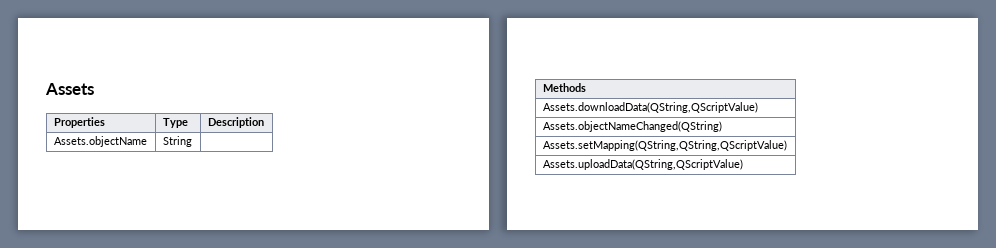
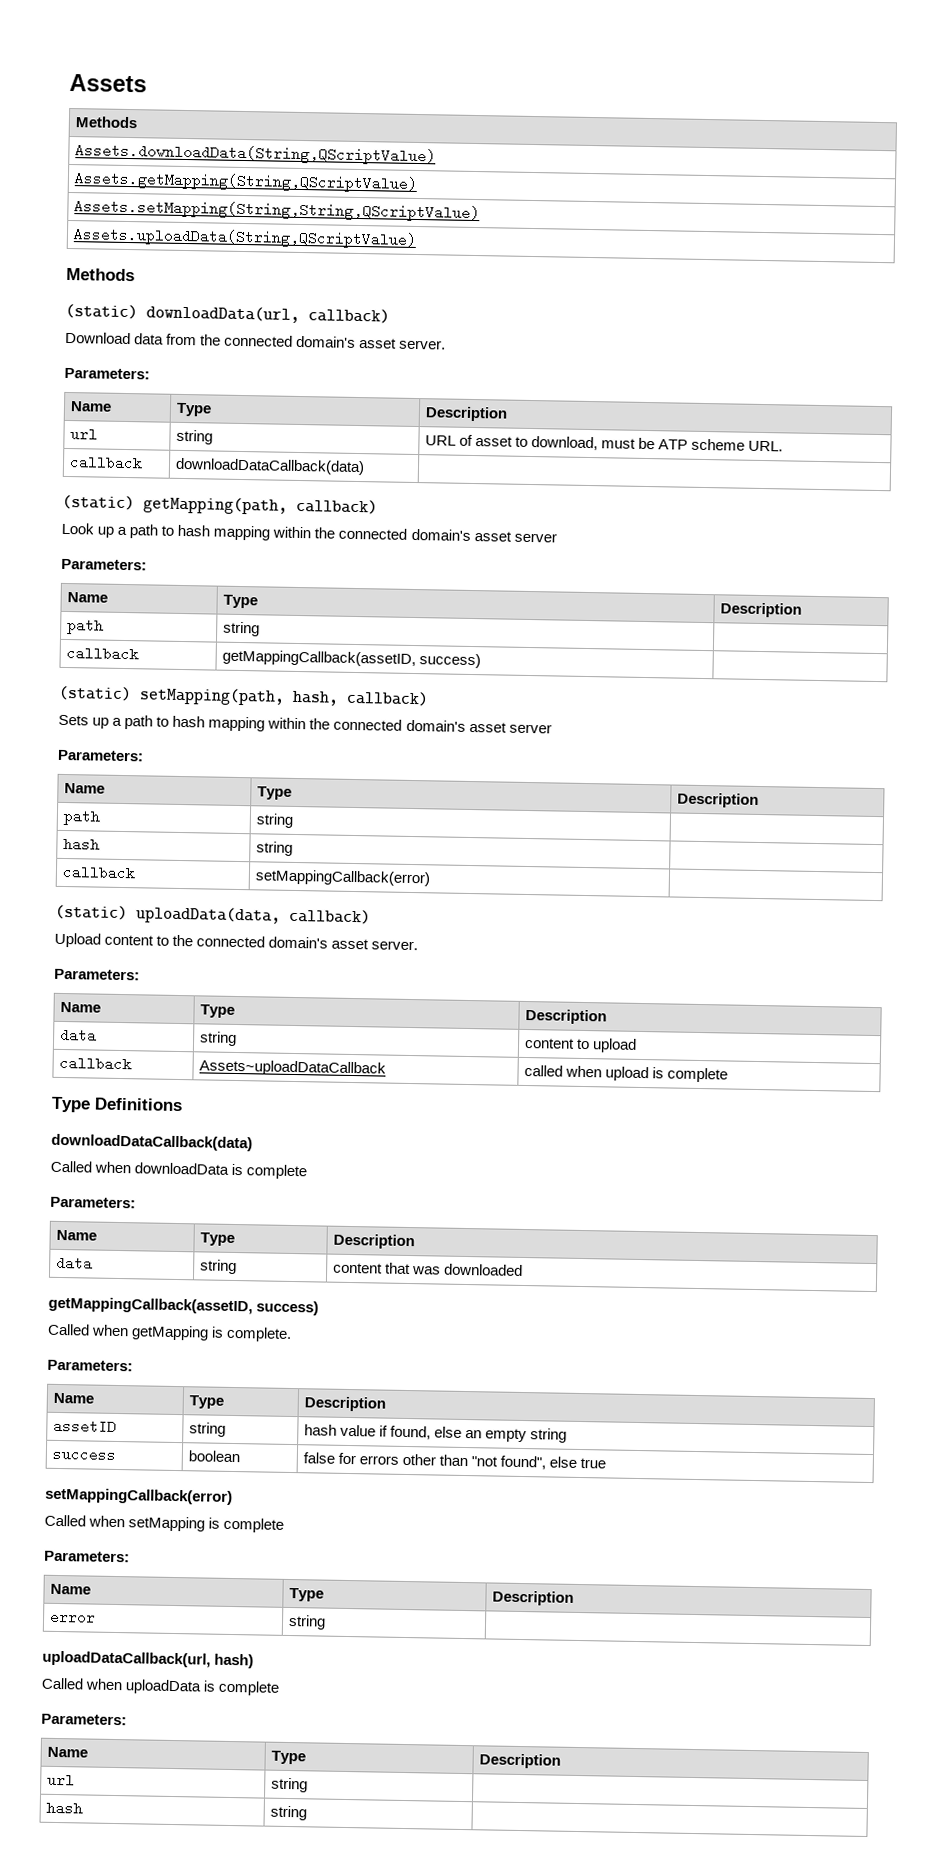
  Assets
- Properties | Type | Description
- Assets.objectName | String |
  Methods
- Assets.downloadData(QString,QScriptValue)
- Assets.objectNameChanged(QString)
- Assets.setMapping(QString,QString,QScriptValue)
- Assets.uploadData(QString,QScriptValue)
+ Assets.downloadData(String,QScriptValue)
+ Assets.getMapping(String,QScriptValue)
+ Assets.setMapping(String,String,QScriptValue)
+ Assets.uploadData(String,QScriptValue)
+ Methods
+ (static) downloadData(url, callback)
+ Download data from the connected domain's asset server.
+ Parameters:
+ Name | Type | Description
+ url | string | URL of asset to download, must be ATP scheme URL.
+ callback | downloadDataCallback(data) |
+ (static) getMapping(path, callback)
+ Look up a path to hash mapping within the connected domain's asset server
+ Parameters:
+ Name | Type | Description
+ path | string |
+ callback | getMappingCallback(assetID, success) |
+ (static) setMapping(path, hash, callback)
+ Sets up a path to hash mapping within the connected domain's asset server
+ Parameters:
+ Name | Type | Description
+ path | string |
+ hash | string |
+ callback | setMappingCallback(error) |
+ (static) uploadData(data, callback)
+ Upload content to the connected domain's asset server.
+ Parameters:
+ Name | Type | Description
+ data | string | content to upload
+ callback | Assets~uploadDataCallback | called when upload is complete
+ Type Definitions
+ downloadDataCallback(data)
+ Called when downloadData is complete
+ Parameters:
+ Name | Type | Description
+ data | string | content that was downloaded
+ getMappingCallback(assetID, success)
+ Called when getMapping is complete.
+ Parameters:
+ Name | Type | Description
+ assetID | string | hash value if found, else an empty string
+ success | boolean | false for errors other than "not found", else true
+ setMappingCallback(error)
+ Called when setMapping is complete
+ Parameters:
+ Name | Type | Description
+ error | string |
+ uploadDataCallback(url, hash)
+ Called when uploadData is complete
+ Parameters:
+ Name | Type | Description
+ url | string |
+ hash | string |

